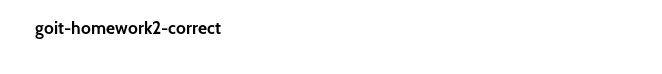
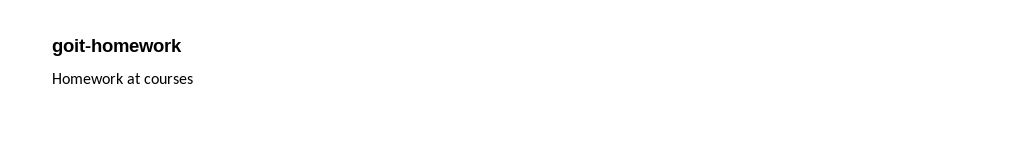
- goit-homework2-correct
+ goit-homework
+ Homework at courses

